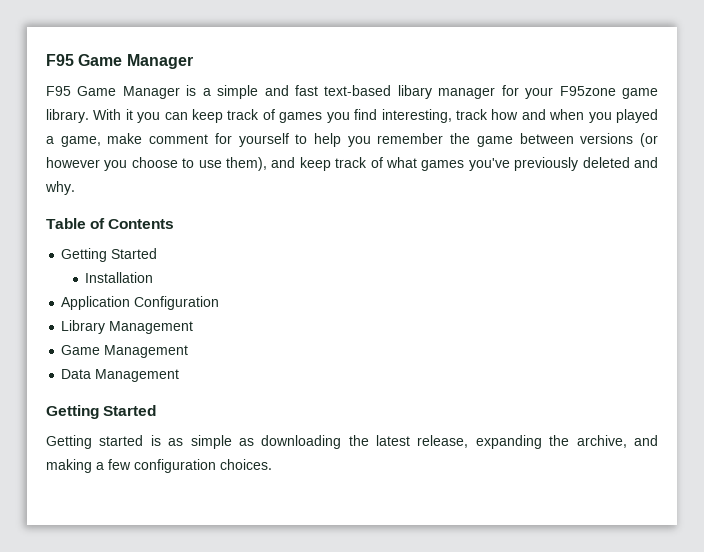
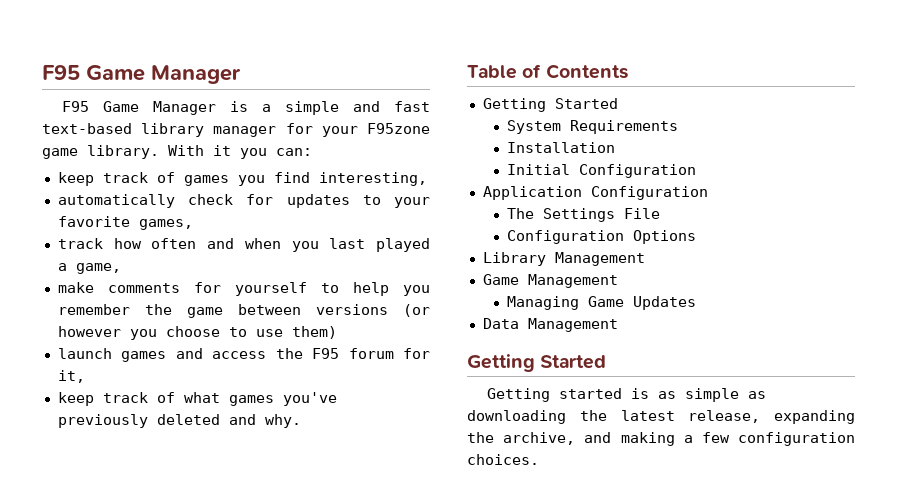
- F95 Game Manager is a simple and fast text-based libary manager for your F95zone game library.
+ F95 Game Manager is a simple and fast text-based library manager for your F95zone game library.
- With it you can keep track of games you find interesting, track how and when you played a game, make comment for yourself to help you remember the game between versions (or however you choose to use them), and keep track of what games you've previously deleted and why.
+ With it you can:
+ keep track of games you find interesting,
+ automatically check for updates to your favorite games,
+ track how often and when you last played a game,
+ make comments for yourself to help you remember the game between versions (or however you choose to use them)
+ launch games and access the F95 forum for it,
+ keep track of what games you've previously deleted and why.
+ System Requirements
+ Initial Configuration
+ The Settings File
+ Configuration Options
+ Managing Game Updates

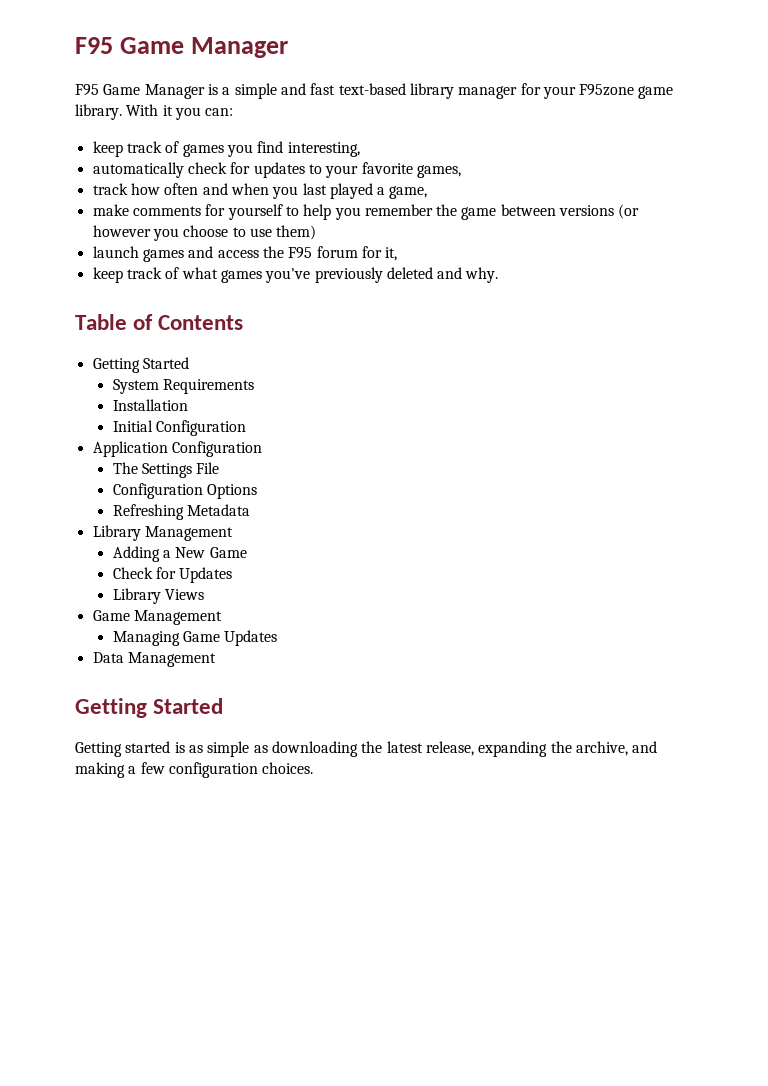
+ Refreshing Metadata
+ Adding a New Game
+ Check for Updates
+ Library Views

